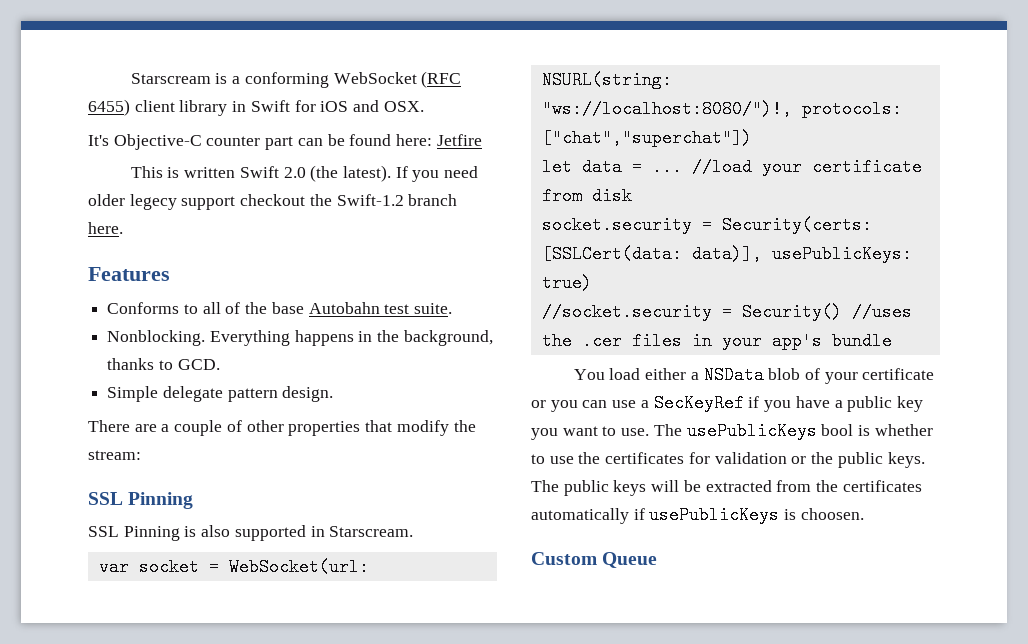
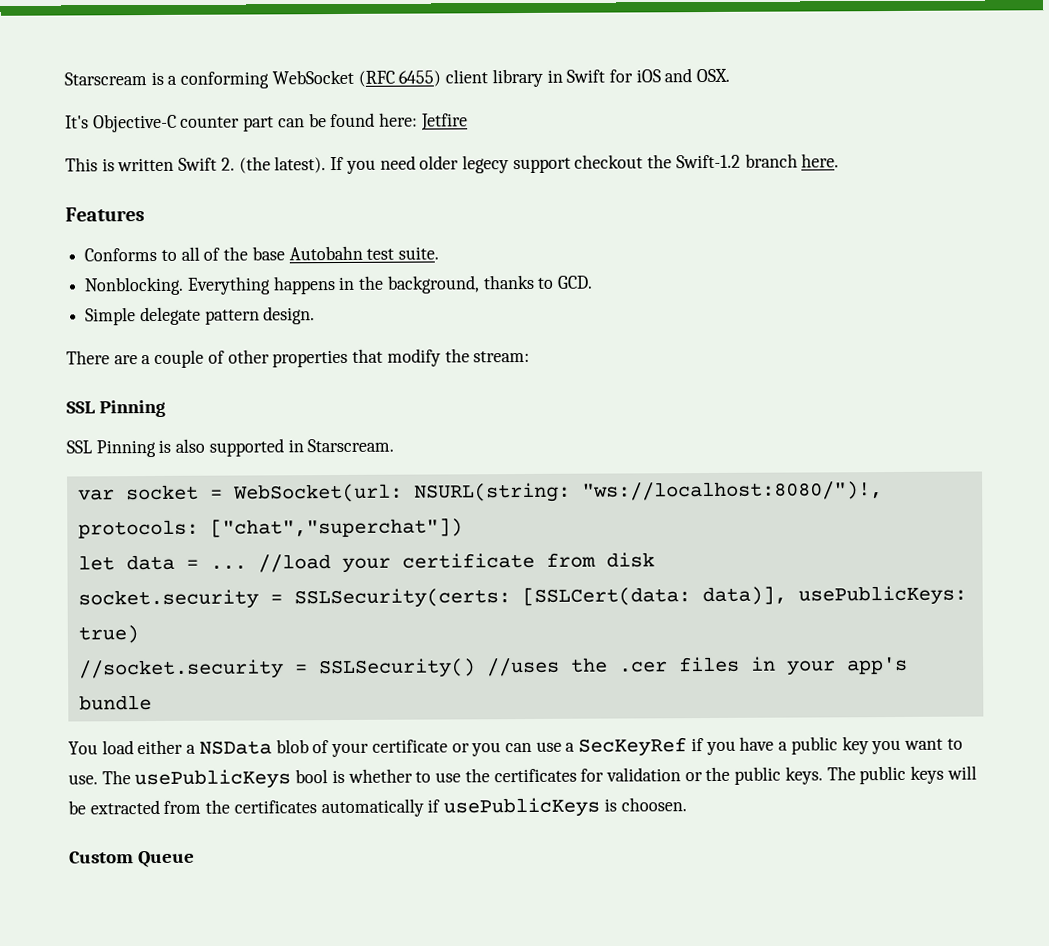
- This is written Swift 2.0 (the latest).
+ This is written Swift 2. (the latest).
- socket.security = Security(certs: [SSLCert(data: data)], usePublicKeys: true)
+ socket.security = SSLSecurity(certs: [SSLCert(data: data)], usePublicKeys: true)
- //socket.security = Security() //uses the .cer files in your app's bundle
+ //socket.security = SSLSecurity() //uses the .cer files in your app's bundle

